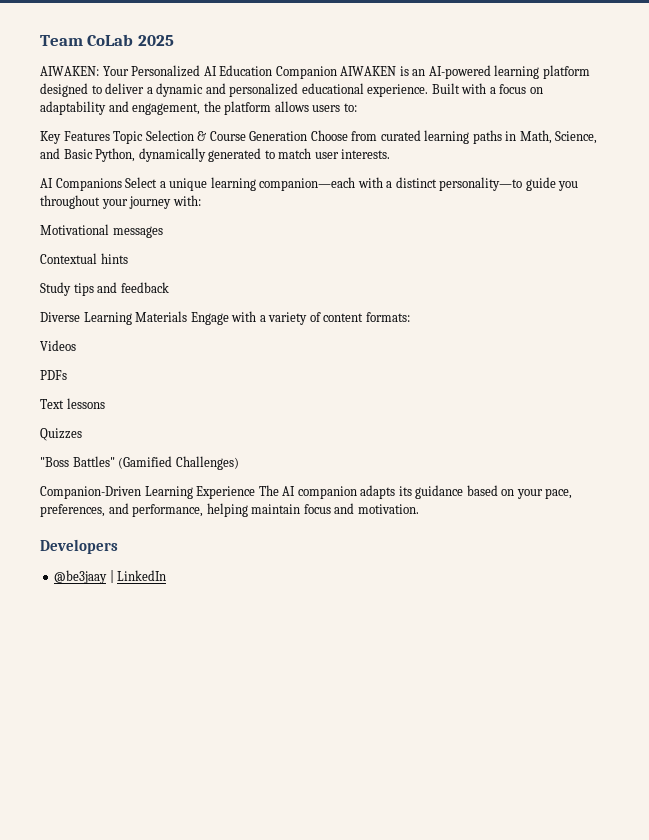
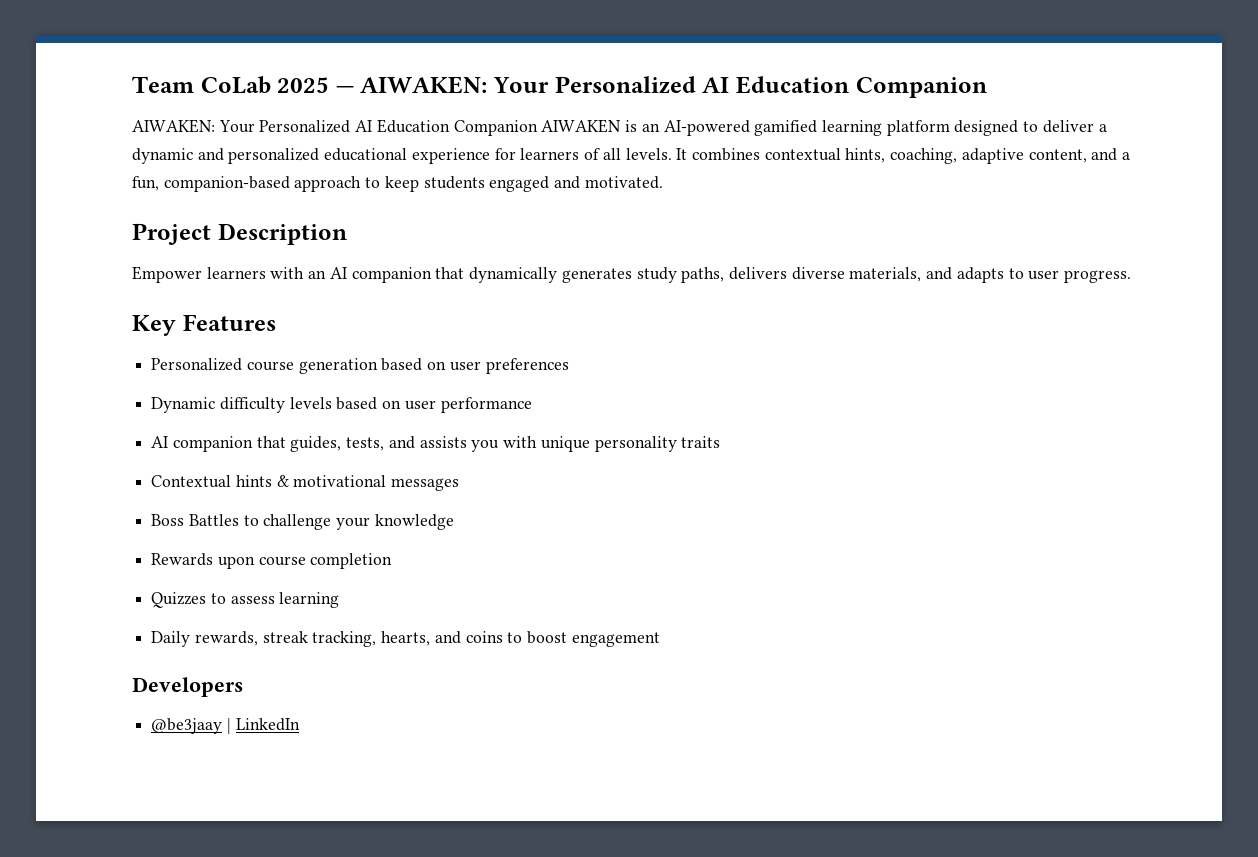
- Team CoLab 2025
+ Team CoLab 2025 — AIWAKEN: Your Personalized AI Education Companion
- AIWAKEN: Your Personalized AI Education Companion AIWAKEN is an AI-powered learning platform designed to deliver a dynamic and personalized educational experience. Built with a focus on adaptability and engagement, the platform allows users to:
- Key Features Topic Selection & Course Generation Choose from curated learning paths in Math, Science, and Basic Python, dynamically generated to match user interests.
- AI Companions Select a unique learning companion—each with a distinct personality—to guide you throughout your journey with:
- Motivational messages
- Contextual hints
- Study tips and feedback
- Diverse Learning Materials Engage with a variety of content formats:
- Videos
- PDFs
- Text lessons
- Quizzes
- "Boss Battles" (Gamified Challenges)
- Companion-Driven Learning Experience The AI companion adapts its guidance based on your pace, preferences, and performance, helping maintain focus and motivation.
+ AIWAKEN: Your Personalized AI Education Companion AIWAKEN is an AI-powered gamified learning platform designed to deliver a dynamic and personalized educational experience for learners of all levels. It combines contextual hints, coaching, adaptive content, and a fun, companion-based approach to keep students engaged and motivated.
+ Project Description
+ Empower learners with an AI companion that dynamically generates study paths, delivers diverse materials, and adapts to user progress.
+ Key Features
+ Personalized course generation based on user preferences
+ Dynamic difficulty levels based on user performance
+ AI companion that guides, tests, and assists you with unique personality traits
+ Contextual hints & motivational messages
+ Boss Battles to challenge your knowledge
+ Rewards upon course completion
+ Quizzes to assess learning
+ Daily rewards, streak tracking, hearts, and coins to boost engagement

